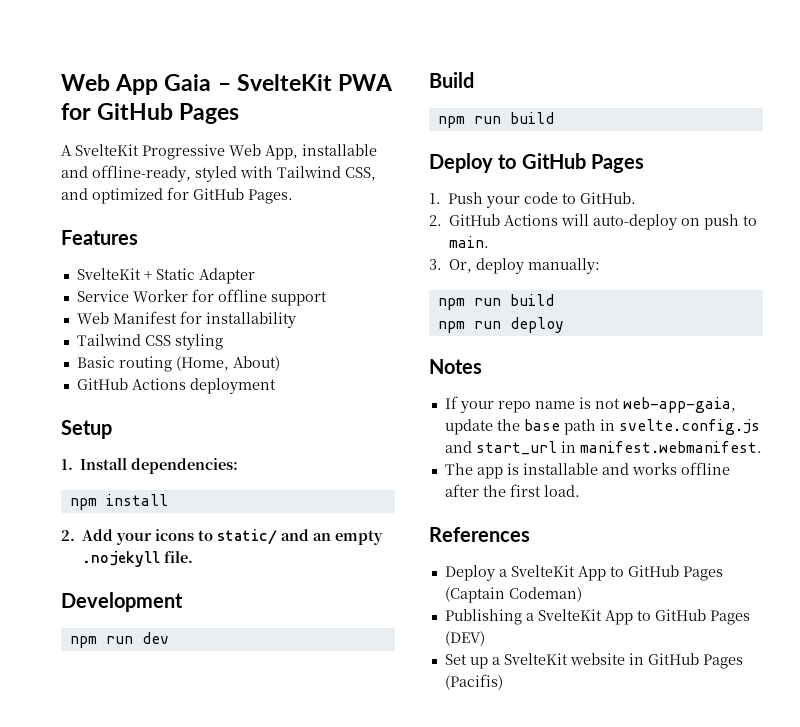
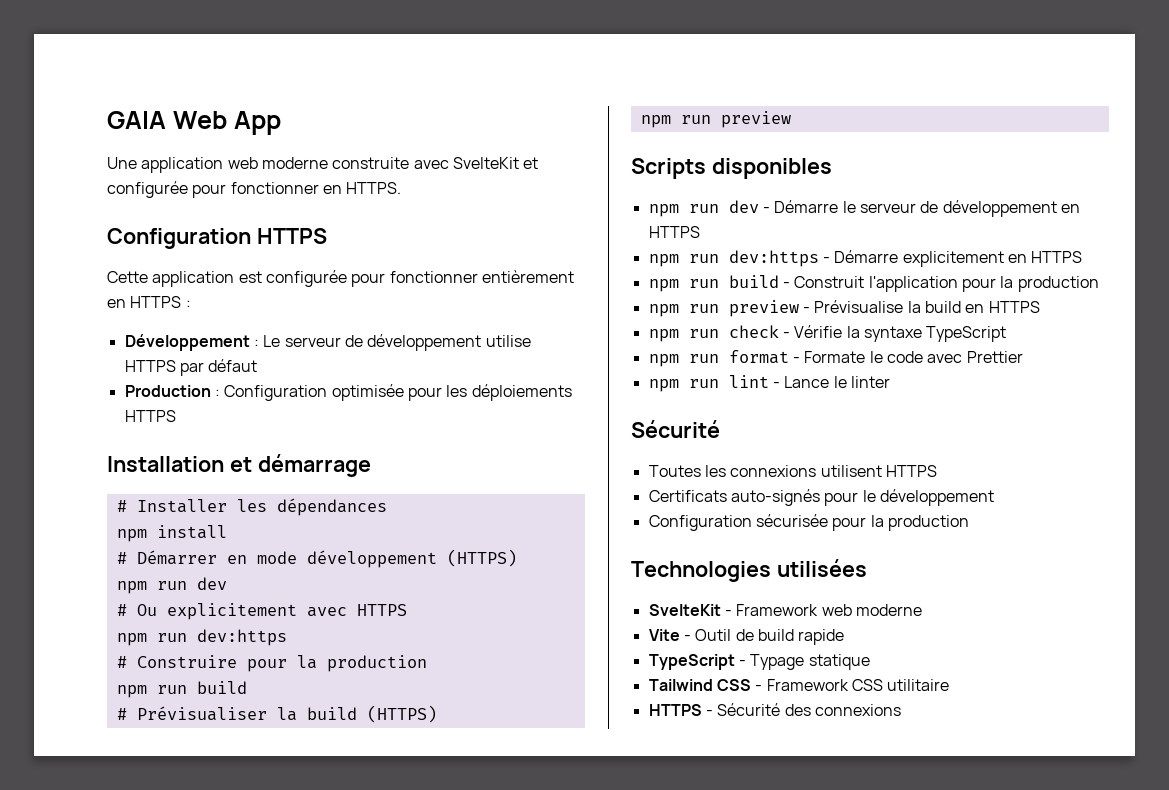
- Web App Gaia – SvelteKit PWA for GitHub Pages
- A SvelteKit Progressive Web App, installable and offline-ready, styled with Tailwind CSS, and optimized for GitHub Pages.
- Features
- SvelteKit + Static Adapter
- Service Worker for offline support
- Web Manifest for installability
- Tailwind CSS styling
- Basic routing (Home, About)
- GitHub Actions deployment
- Setup
- 1. Install dependencies:
+ GAIA Web App
+ Une application web moderne construite avec SvelteKit et configurée pour fonctionner en HTTPS.
+ Configuration HTTPS
+ Cette application est configurée pour fonctionner entièrement en HTTPS :
+ Développement : Le serveur de développement utilise HTTPS par défaut
+ Production : Configuration optimisée pour les déploiements HTTPS
+ Installation et démarrage
+ # Installer les dépendances
  npm install
- 2. Add your icons to static/ and an empty .nojekyll file.
- Development
+ # Démarrer en mode développement (HTTPS)
  npm run dev
- Build
+ # Ou explicitement avec HTTPS
+ npm run dev:https
+ # Construire pour la production
  npm run build
- Deploy to GitHub Pages
- 1. Push your code to GitHub.
- 2. GitHub Actions will auto-deploy on push to main.
- 3. Or, deploy manually:
- npm run build
- npm run deploy
- Notes
- If your repo name is not web-app-gaia, update the base path in svelte.config.js and start_url in manifest.webmanifest.
- The app is installable and works offline after the first load.
- References
- Deploy a SvelteKit App to GitHub Pages (Captain Codeman)
- Publishing a SvelteKit App to GitHub Pages (DEV)
- Set up a SvelteKit website in GitHub Pages (Pacifis)
+ # Prévisualiser la build (HTTPS)
+ npm run preview
+ Scripts disponibles
+ npm run dev - Démarre le serveur de développement en HTTPS
+ npm run dev:https - Démarre explicitement en HTTPS
+ npm run build - Construit l'application pour la production
+ npm run preview - Prévisualise la build en HTTPS
+ npm run check - Vérifie la syntaxe TypeScript
+ npm run format - Formate le code avec Prettier
+ npm run lint - Lance le linter
+ Sécurité
+ Toutes les connexions utilisent HTTPS
+ Certificats auto-signés pour le développement
+ Configuration sécurisée pour la production
+ Technologies utilisées
+ SvelteKit - Framework web moderne
+ Vite - Outil de build rapide
+ TypeScript - Typage statique
+ Tailwind CSS - Framework CSS utilitaire
+ HTTPS - Sécurité des connexions

